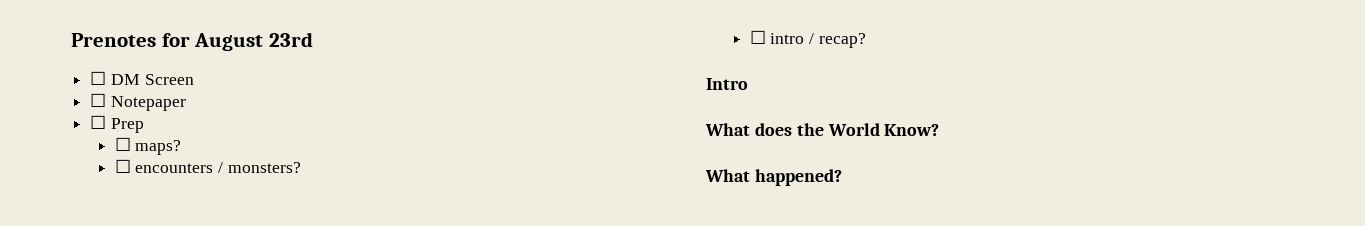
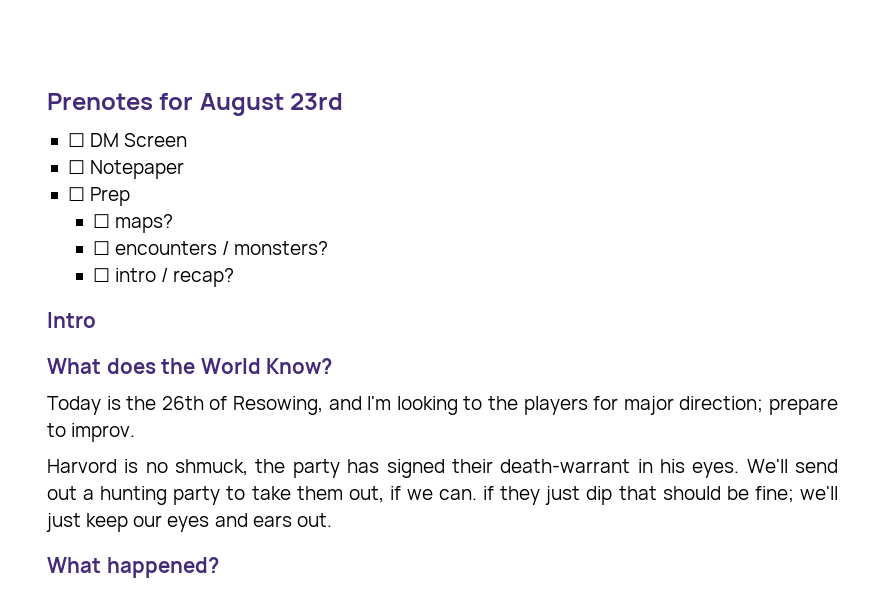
+ Today is the 26th of Resowing, and I'm looking to the players for major direction; prepare to improv.
+ Harvord is no shmuck, the party has signed their death-warrant in his eyes. We'll send out a hunting party to take them out, if we can. if they just dip that should be fine; we'll just keep our eyes and ears out.

